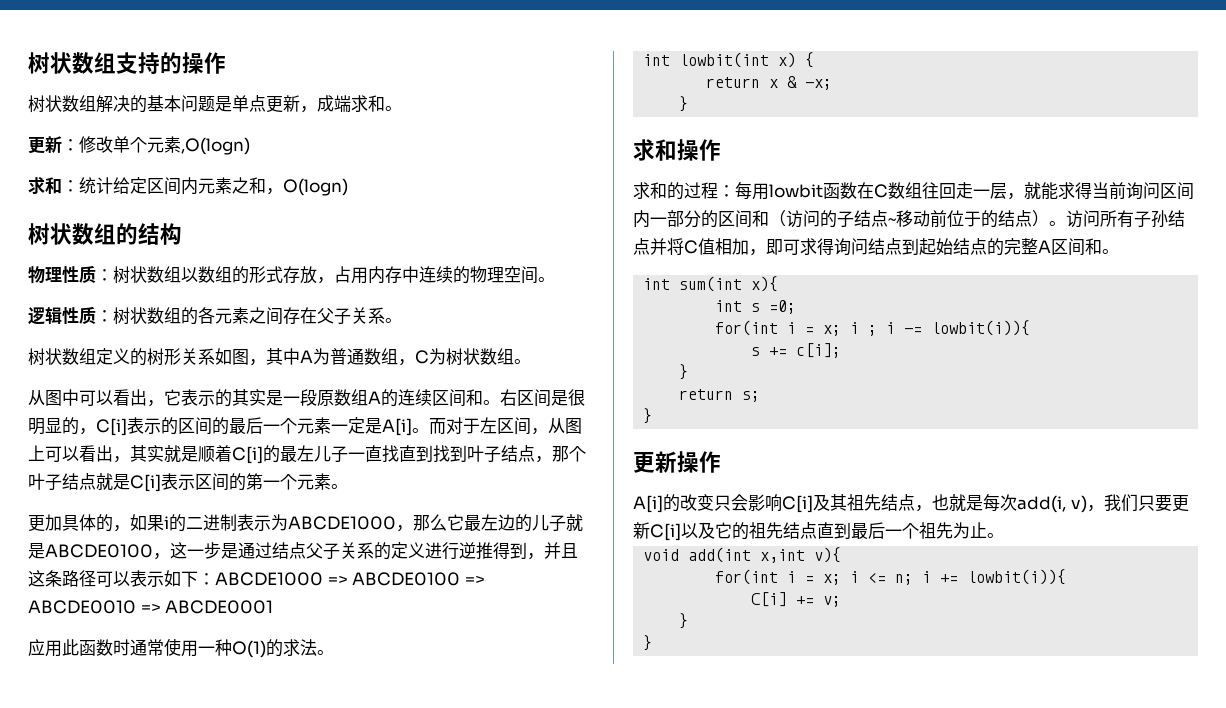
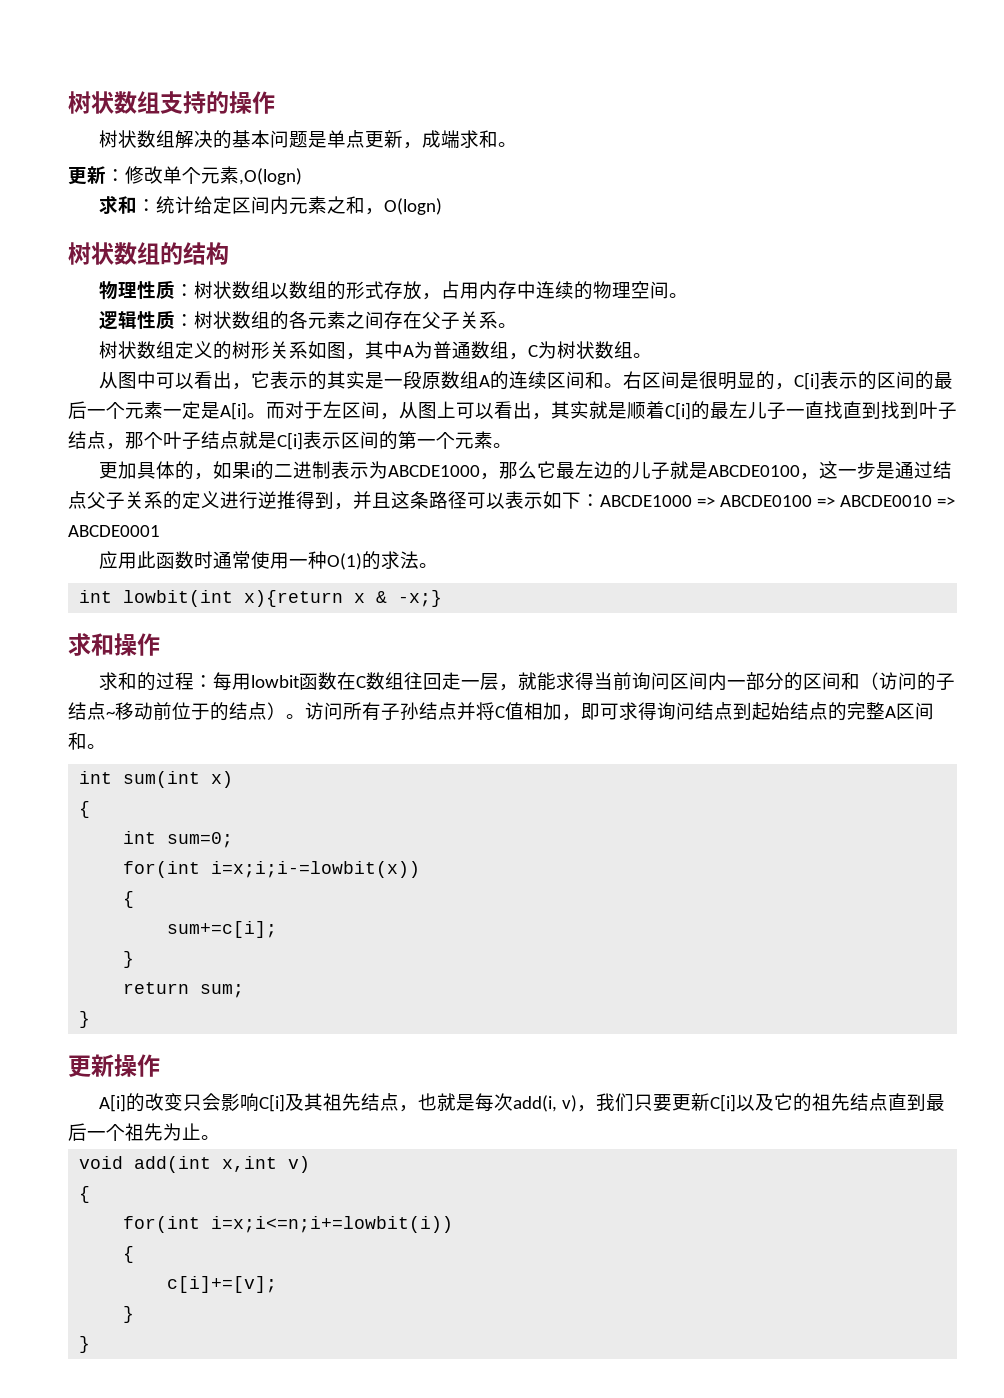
- int lowbit(int x) {
- return x & -x;
- }
+ int lowbit(int x){return x & -x;}
- int sum(int x){
- int s =0;
- for(int i = x; i ; i -= lowbit(i)){
- s += c[i];
+ int sum(int x)
+ {
+ int sum=0;
+ for(int i=x;i;i-=lowbit(x))
+ {
+ sum+=c[i];
- return s;
+ return sum;
- void add(int x,int v){
- for(int i = x; i <= n; i += lowbit(i)){
- C[i] += v;
+ void add(int x,int v)
+ {
+ for(int i=x;i<=n;i+=lowbit(i))
+ {
+ c[i]+=[v];

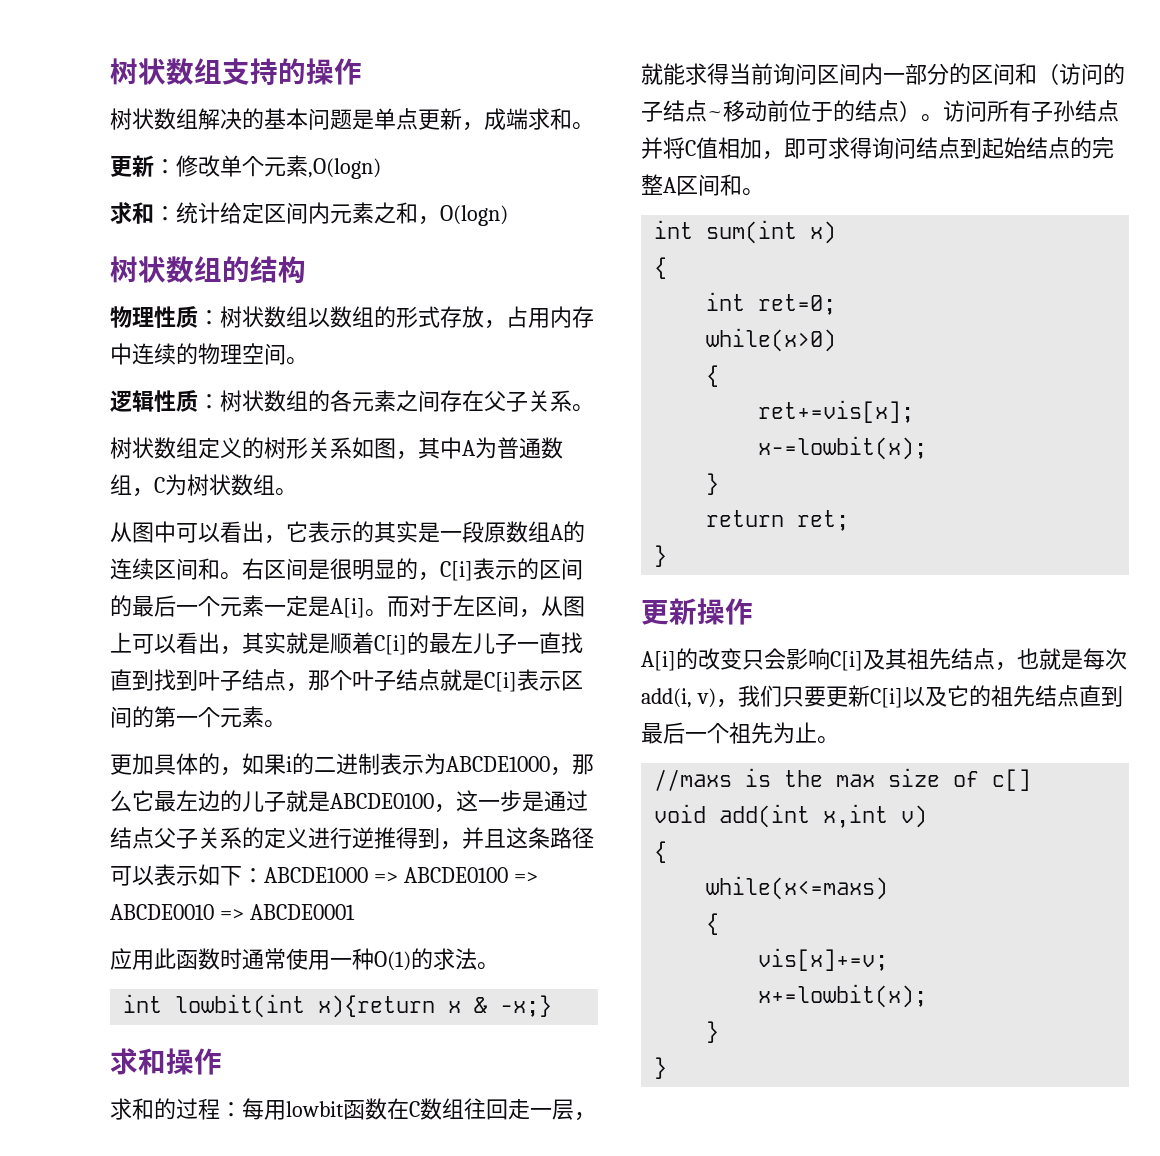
- int sum=0;
- for(int i=x;i;i-=lowbit(x))
+ int ret=0;
+ while(x>0)
  {
- sum+=c[i];
+ ret+=vis[x];
+ x-=lowbit(x);
- return sum;
+ return ret;
+ //maxs is the max size of c[]
- for(int i=x;i<=n;i+=lowbit(i))
+ while(x<=maxs)
  {
- c[i]+=[v];
+ vis[x]+=v;
+ x+=lowbit(x);

